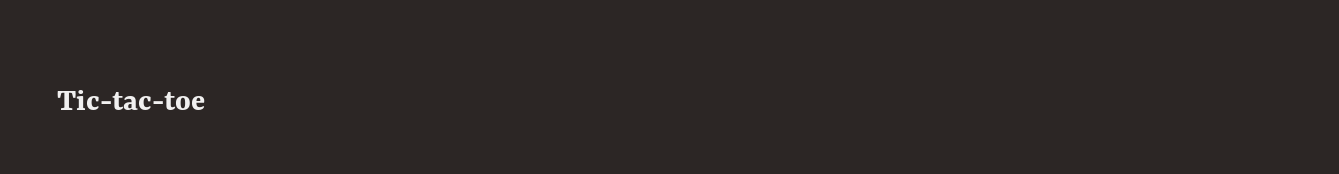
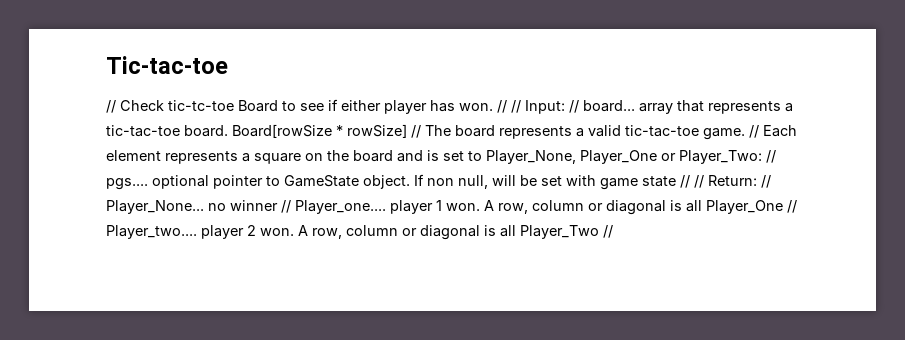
+ // Check tic-tc-toe Board to see if either player has won. // // Input: // board... array that represents a tic-tac-toe board. Board[rowSize * rowSize] // The board represents a valid tic-tac-toe game. // Each element represents a square on the board and is set to Player_None, Player_One or Player_Two: // pgs.... optional pointer to GameState object. If non null, will be set with game state // // Return: // Player_None... no winner // Player_one.... player 1 won. A row, column or diagonal is all Player_One // Player_two.... player 2 won. A row, column or diagonal is all Player_Two //

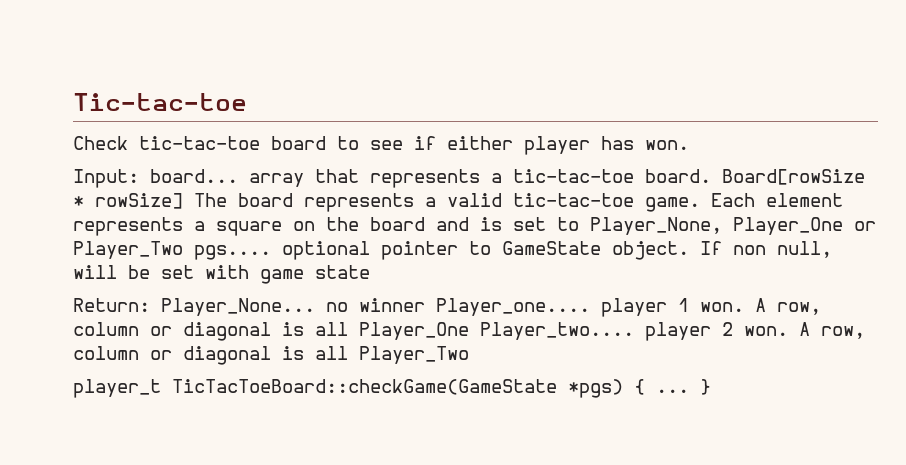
- // Check tic-tc-toe Board to see if either player has won. // // Input: // board... array that represents a tic-tac-toe board.
+ Check tic-tac-toe board to see if either player has won.
+ Input: board... array that represents a tic-tac-toe board.
- Board[rowSize * rowSize] // The board represents a valid tic-tac-toe game.
+ Board[rowSize * rowSize] The board represents a valid tic-tac-toe game.
- // Each element represents a square on the board and is set to Player_None, Player_One or Player_Two: // pgs.... optional pointer to GameState object.
+ Each element represents a square on the board and is set to Player_None, Player_One or Player_Two pgs.... optional pointer to GameState object.
- If non null, will be set with game state // // Return: // Player_None... no winner // Player_one.... player 1 won.
+ If non null, will be set with game state
+ Return: Player_None... no winner Player_one.... player 1 won.
- A row, column or diagonal is all Player_One // Player_two.... player 2 won.
+ A row, column or diagonal is all Player_One Player_two.... player 2 won.
- A row, column or diagonal is all Player_Two //
+ A row, column or diagonal is all Player_Two
+ player_t TicTacToeBoard::checkGame(GameState *pgs) { ... }

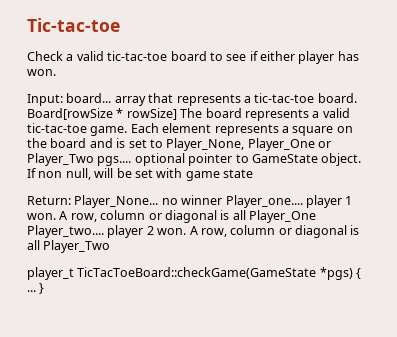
- Check tic-tac-toe board to see if either player has won.
+ Check a valid tic-tac-toe board to see if either player has won.

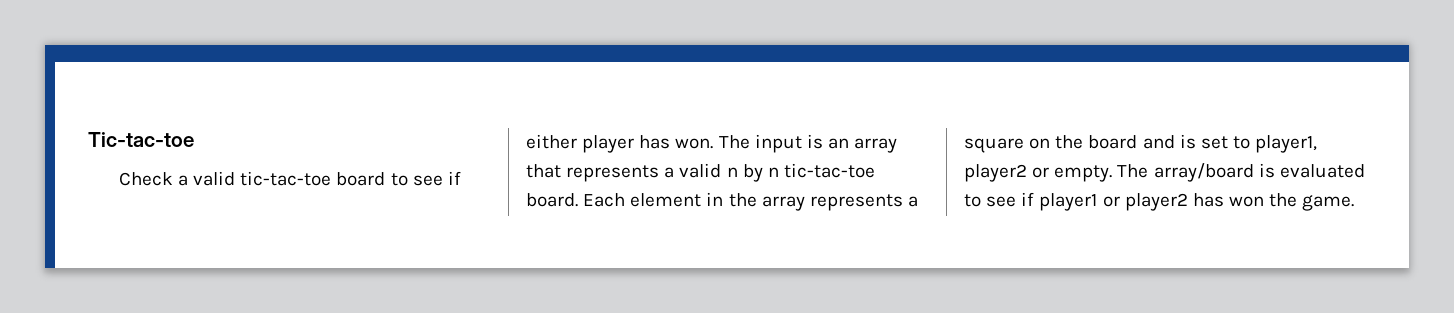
- Check a valid tic-tac-toe board to see if either player has won.
- Input: board... array that represents a tic-tac-toe board. Board[rowSize * rowSize] The board represents a valid tic-tac-toe game. Each element represents a square on the board and is set to Player_None, Player_One or Player_Two pgs.... optional pointer to GameState object. If non null, will be set with game state
- Return: Player_None... no winner Player_one.... player 1 won. A row, column or diagonal is all Player_One Player_two.... player 2 won. A row, column or diagonal is all Player_Two
- player_t TicTacToeBoard::checkGame(GameState *pgs) { ... }
+ Check a valid tic-tac-toe board to see if either player has won. The input is an array that represents a valid n by n tic-tac-toe board. Each element in the array represents a square on the board and is set to player1, player2 or empty. The array/board is evaluated to see if player1 or player2 has won the game.

